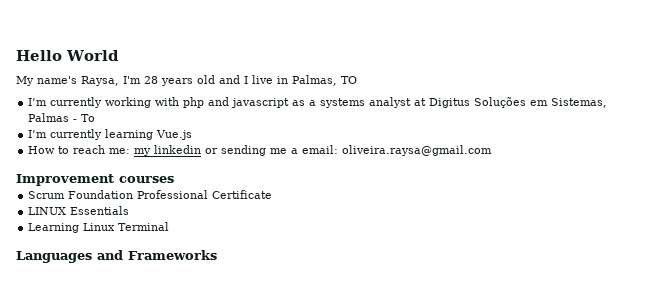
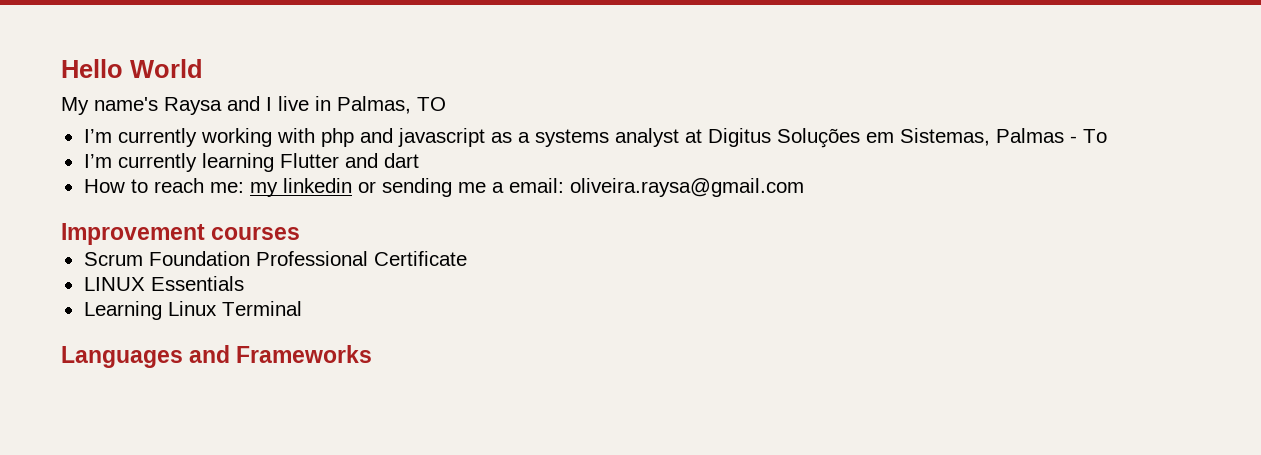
- My name's Raysa, I'm 28 years old and I live in Palmas, TO
+ My name's Raysa and I live in Palmas, TO
- I’m currently learning Vue.js
+ I’m currently learning Flutter and dart

